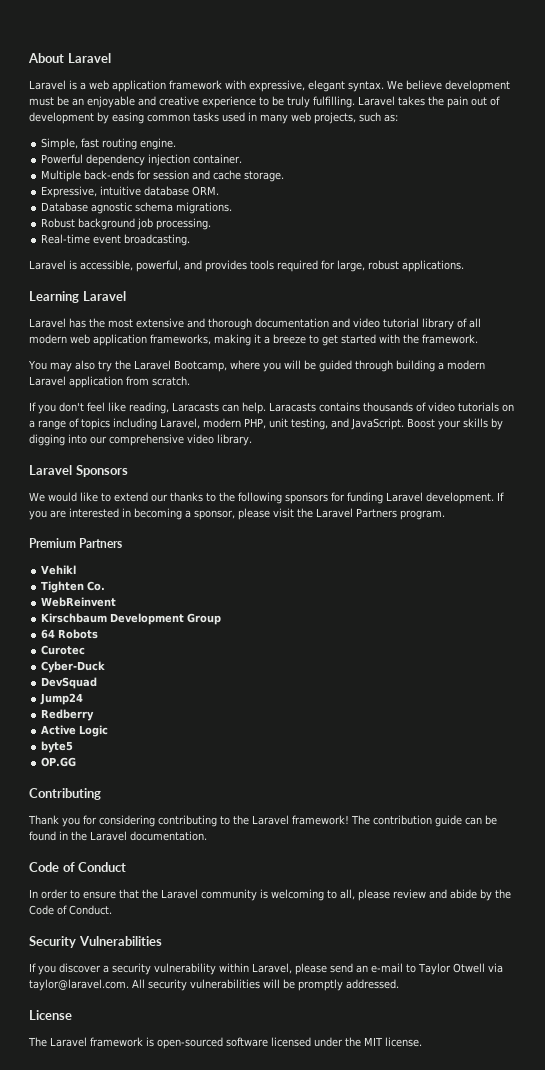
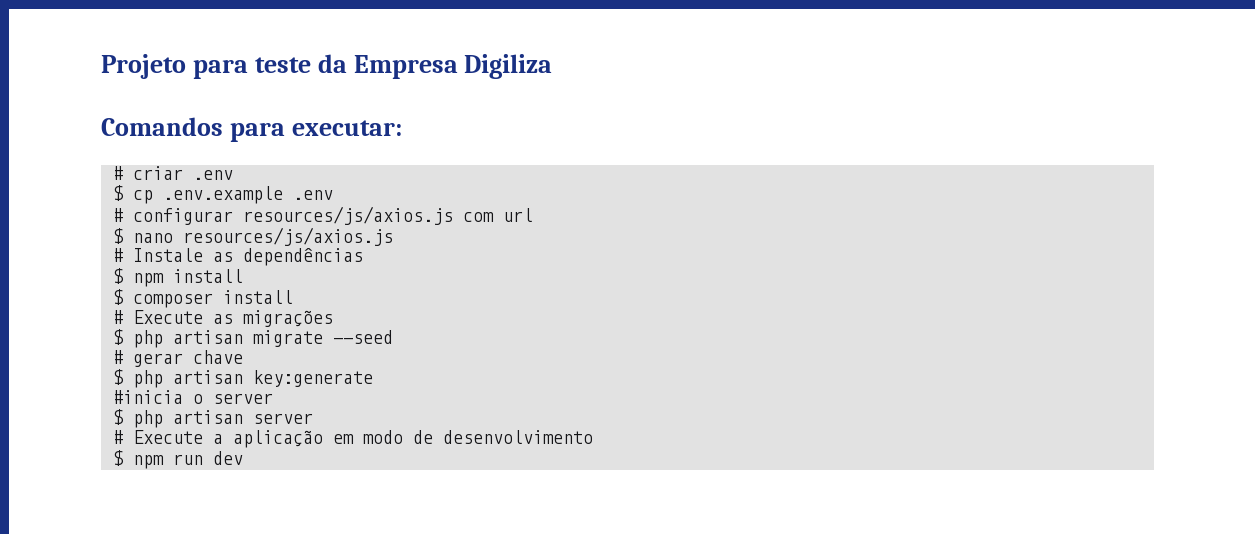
- About Laravel
- Laravel is a web application framework with expressive, elegant syntax. We believe development must be an enjoyable and creative experience to be truly fulfilling. Laravel takes the pain out of development by easing common tasks used in many web projects, such as:
- Simple, fast routing engine.
- Powerful dependency injection container.
- Multiple back-ends for session and cache storage.
- Expressive, intuitive database ORM.
- Database agnostic schema migrations.
- Robust background job processing.
- Real-time event broadcasting.
- Laravel is accessible, powerful, and provides tools required for large, robust applications.
- Learning Laravel
- Laravel has the most extensive and thorough documentation and video tutorial library of all modern web application frameworks, making it a breeze to get started with the framework.
- You may also try the Laravel Bootcamp, where you will be guided through building a modern Laravel application from scratch.
- If you don't feel like reading, Laracasts can help. Laracasts contains thousands of video tutorials on a range of topics including Laravel, modern PHP, unit testing, and JavaScript. Boost your skills by digging into our comprehensive video library.
- Laravel Sponsors
- We would like to extend our thanks to the following sponsors for funding Laravel development. If you are interested in becoming a sponsor, please visit the Laravel Partners program.
- Premium Partners
- Vehikl
- Tighten Co.
- WebReinvent
- Kirschbaum Development Group
- 64 Robots
- Curotec
- Cyber-Duck
- DevSquad
- Jump24
- Redberry
- Active Logic
- byte5
- OP.GG
- Contributing
- Thank you for considering contributing to the Laravel framework! The contribution guide can be found in the Laravel documentation.
- Code of Conduct
- In order to ensure that the Laravel community is welcoming to all, please review and abide by the Code of Conduct.
- Security Vulnerabilities
- If you discover a security vulnerability within Laravel, please send an e-mail to Taylor Otwell via taylor@laravel.com. All security vulnerabilities will be promptly addressed.
- License
- The Laravel framework is open-sourced software licensed under the MIT license.
+ Projeto para teste da Empresa Digiliza
+ Comandos para executar:
+ # criar .env
+ $ cp .env.example .env
+ # configurar resources/js/axios.js com url
+ $ nano resources/js/axios.js
+ # Instale as dependências
+ $ npm install
+ $ composer install
+ # Execute as migrações
+ $ php artisan migrate --seed
+ # gerar chave
+ $ php artisan key:generate
+ #inicia o server
+ $ php artisan server
+ # Execute a aplicação em modo de desenvolvimento
+ $ npm run dev

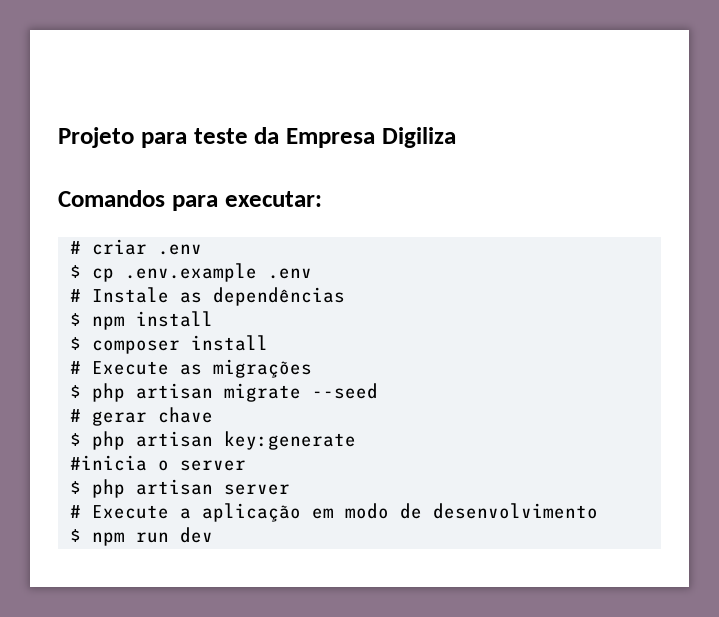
- # configurar resources/js/axios.js com url
- $ nano resources/js/axios.js

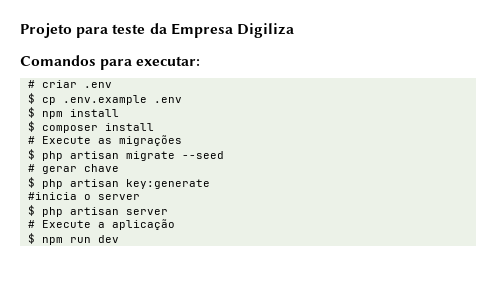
- # Instale as dependências
- # Execute a aplicação em modo de desenvolvimento
+ # Execute a aplicação

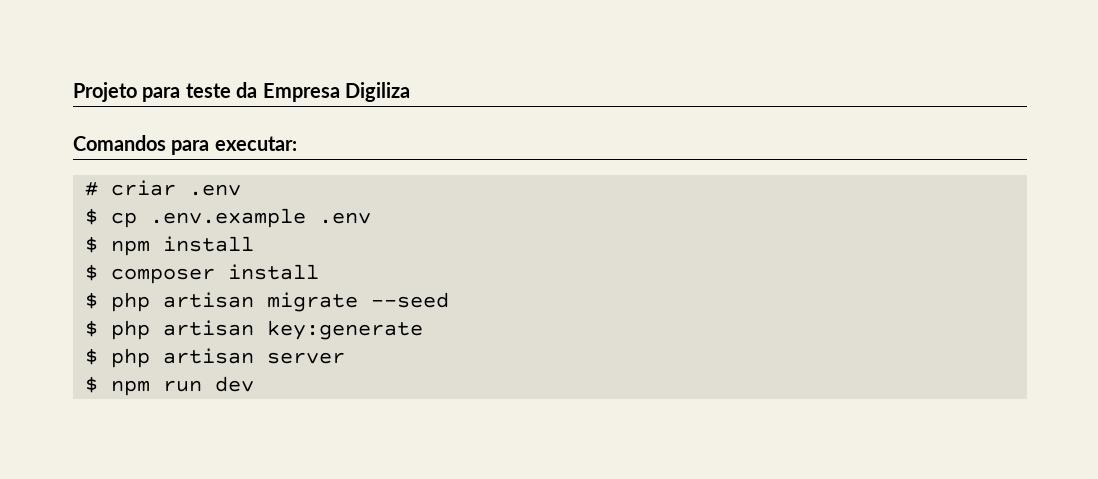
- # Execute as migrações
- # gerar chave
- #inicia o server
- # Execute a aplicação

